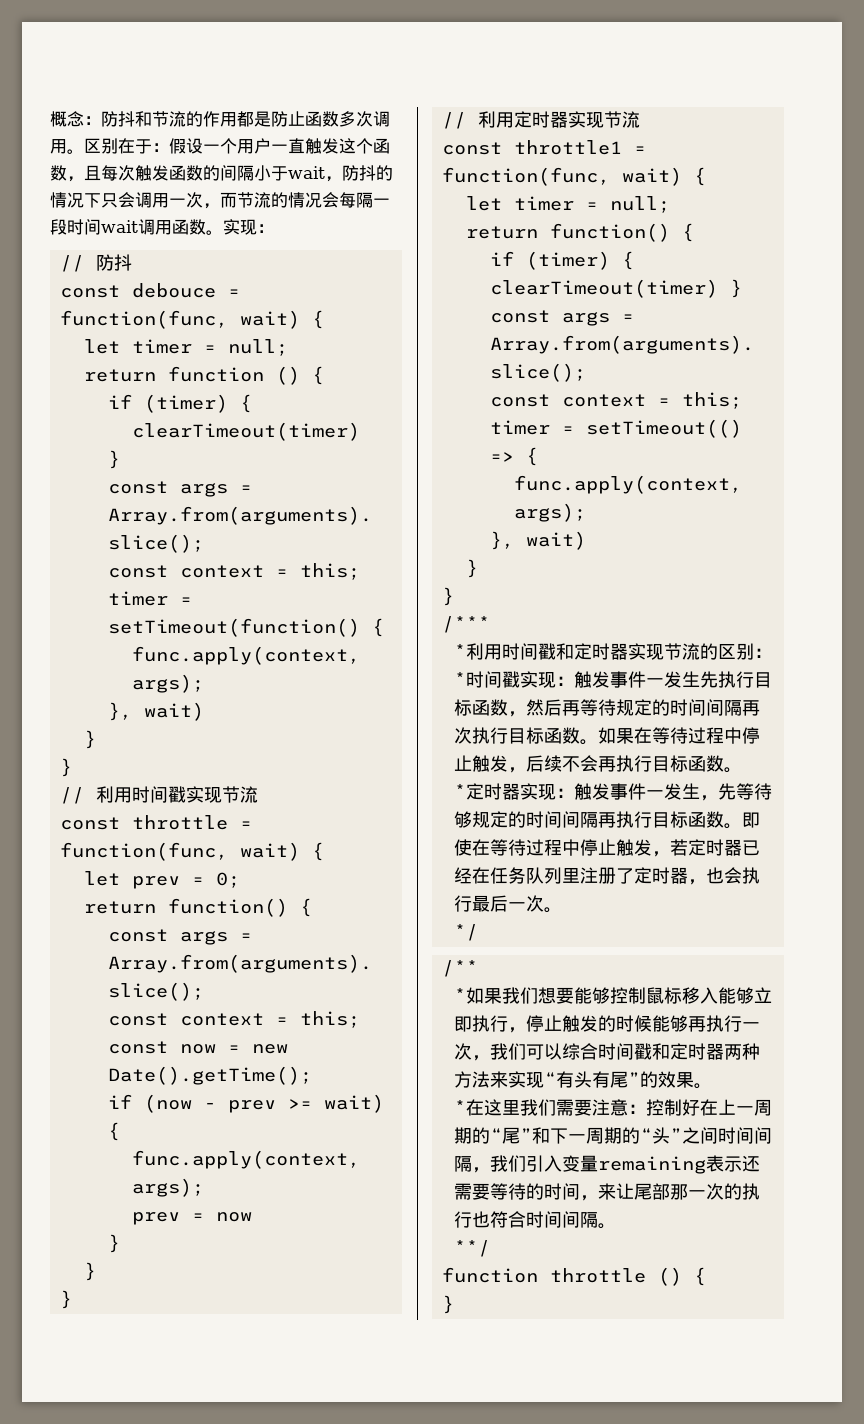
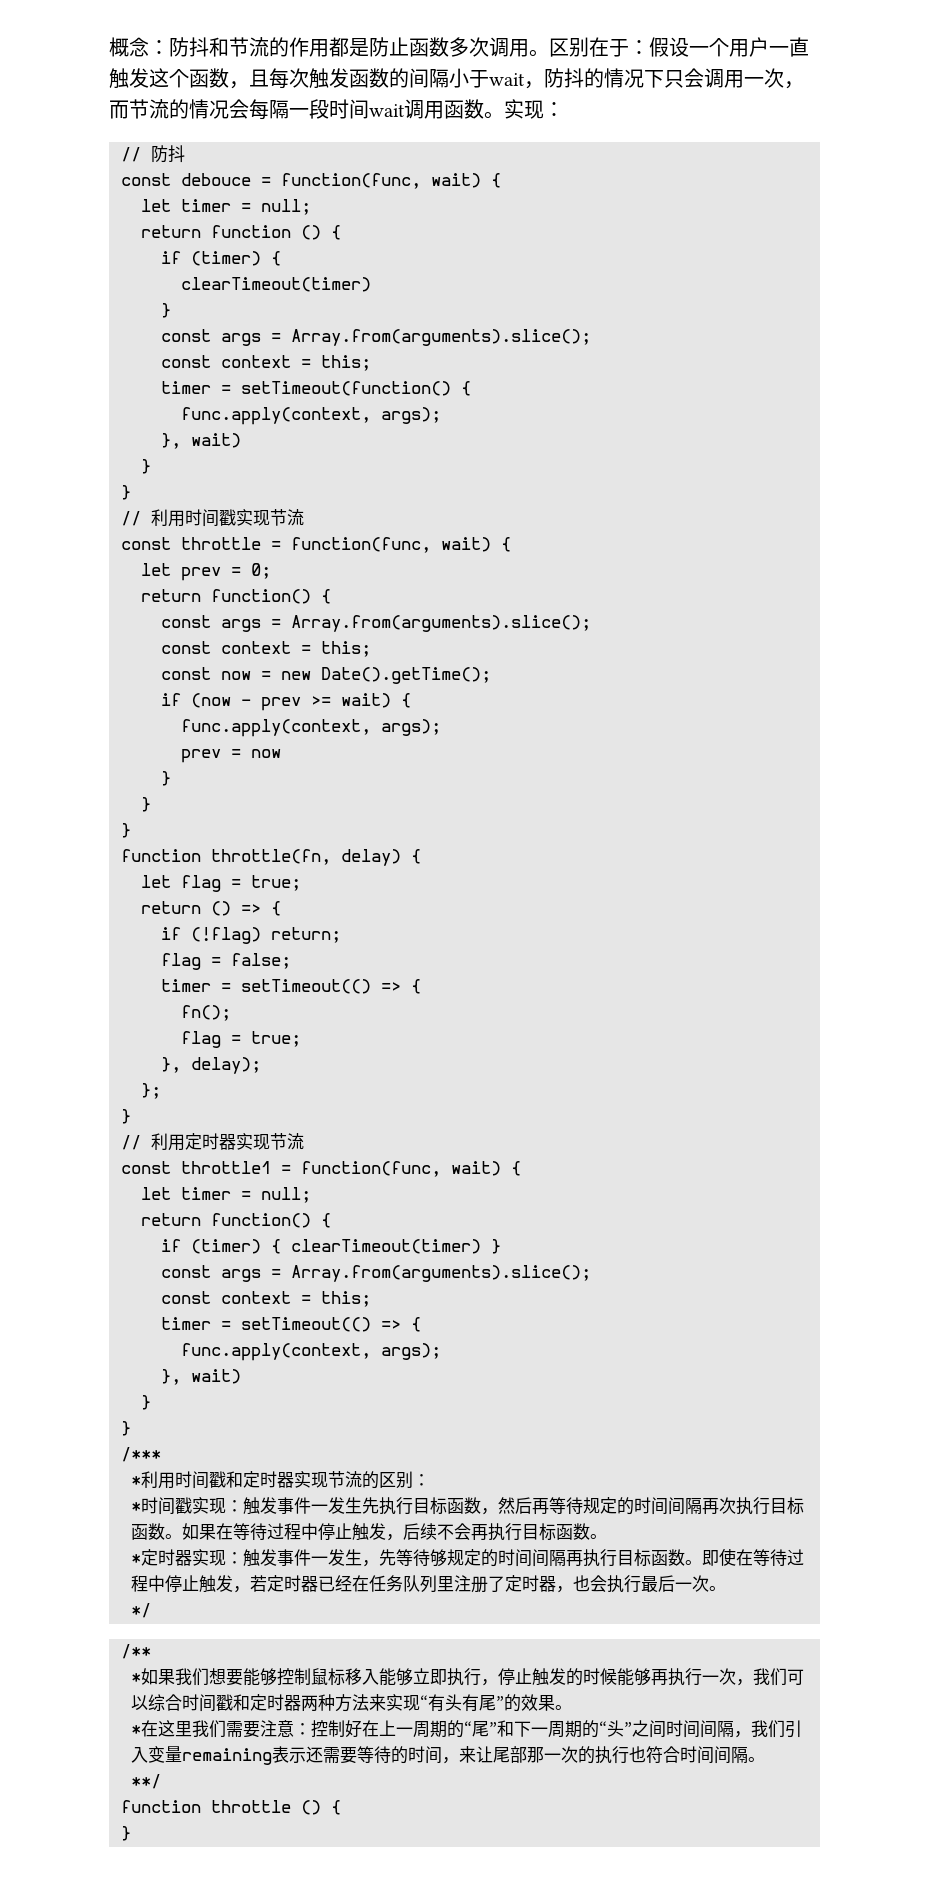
+ function throttle(fn, delay) {
+ let flag = true;
+ return () => {
+ if (!flag) return;
+ flag = false;
+ timer = setTimeout(() => {
+ fn();
+ flag = true;
+ }, delay);
+ };
+ }

